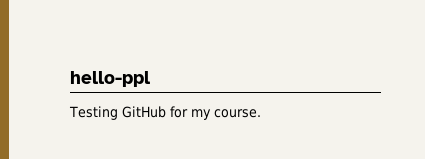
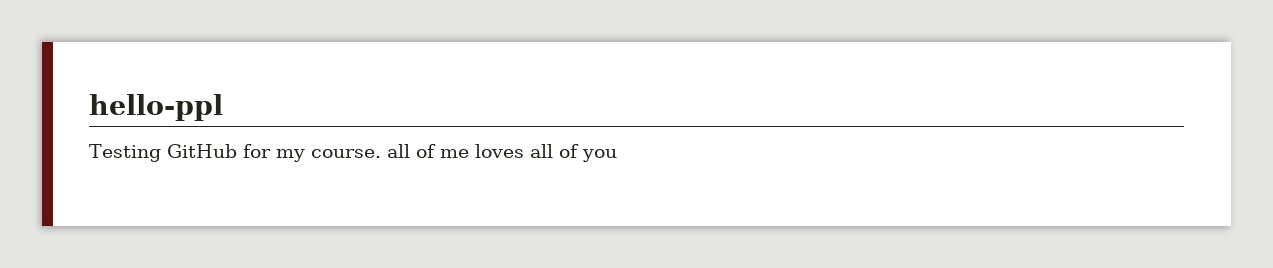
- Testing GitHub for my course.
+ Testing GitHub for my course. all of me loves all of you

